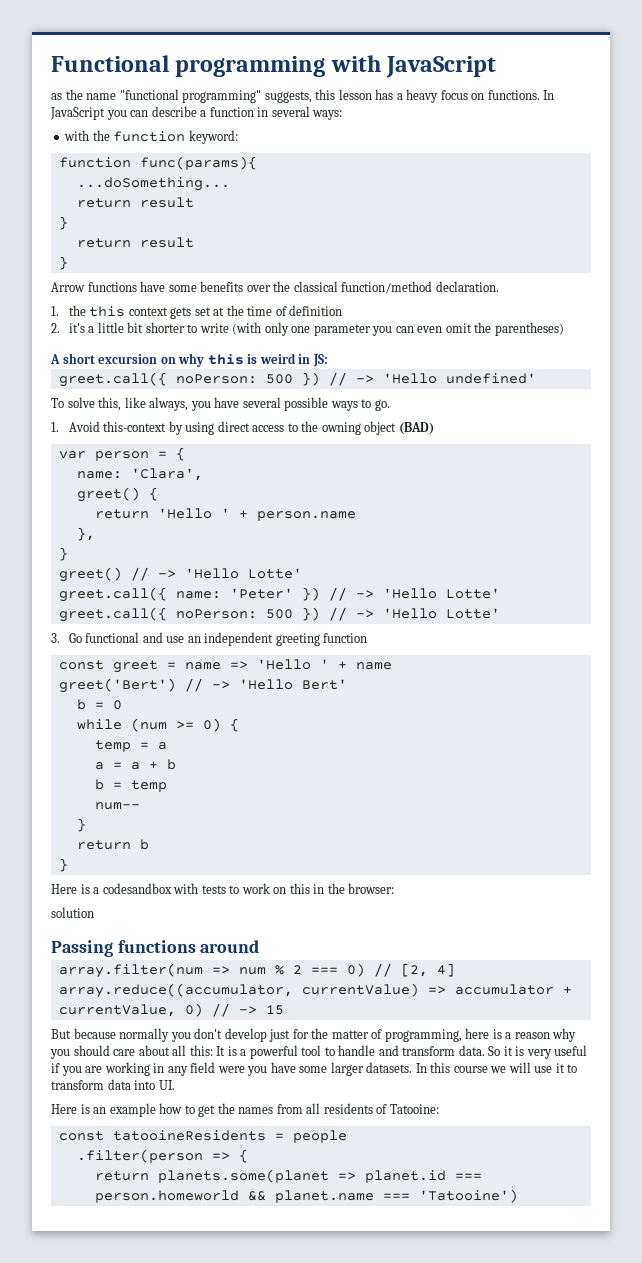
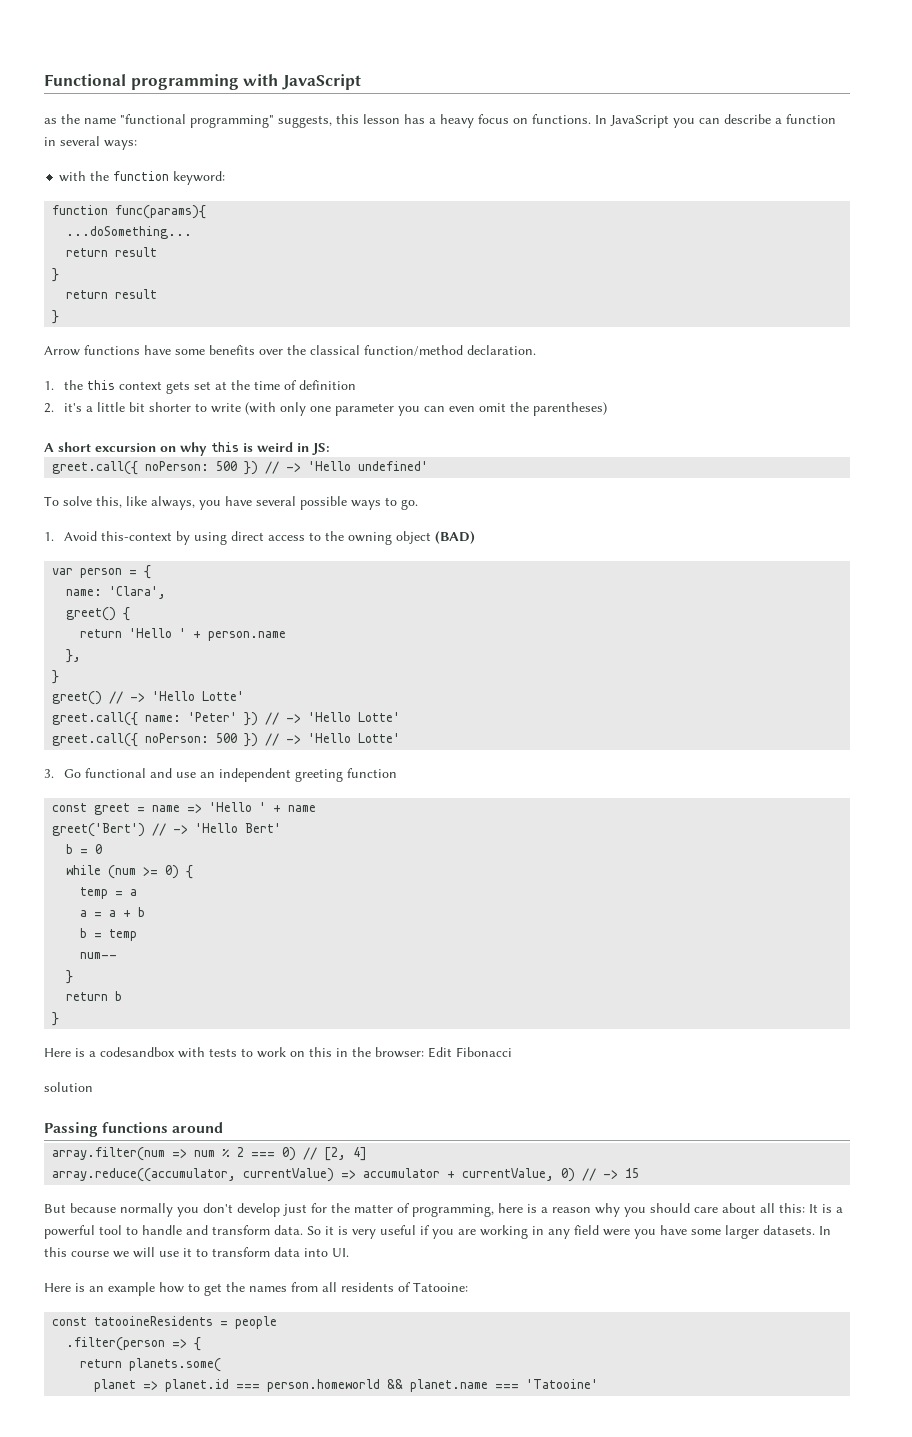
- Here is a codesandbox with tests to work on this in the browser:
+ Here is a codesandbox with tests to work on this in the browser: Edit Fibonacci
- return planets.some(planet => planet.id === person.homeworld && planet.name === 'Tatooine')
+ return planets.some(
+ planet => planet.id === person.homeworld && planet.name === 'Tatooine'

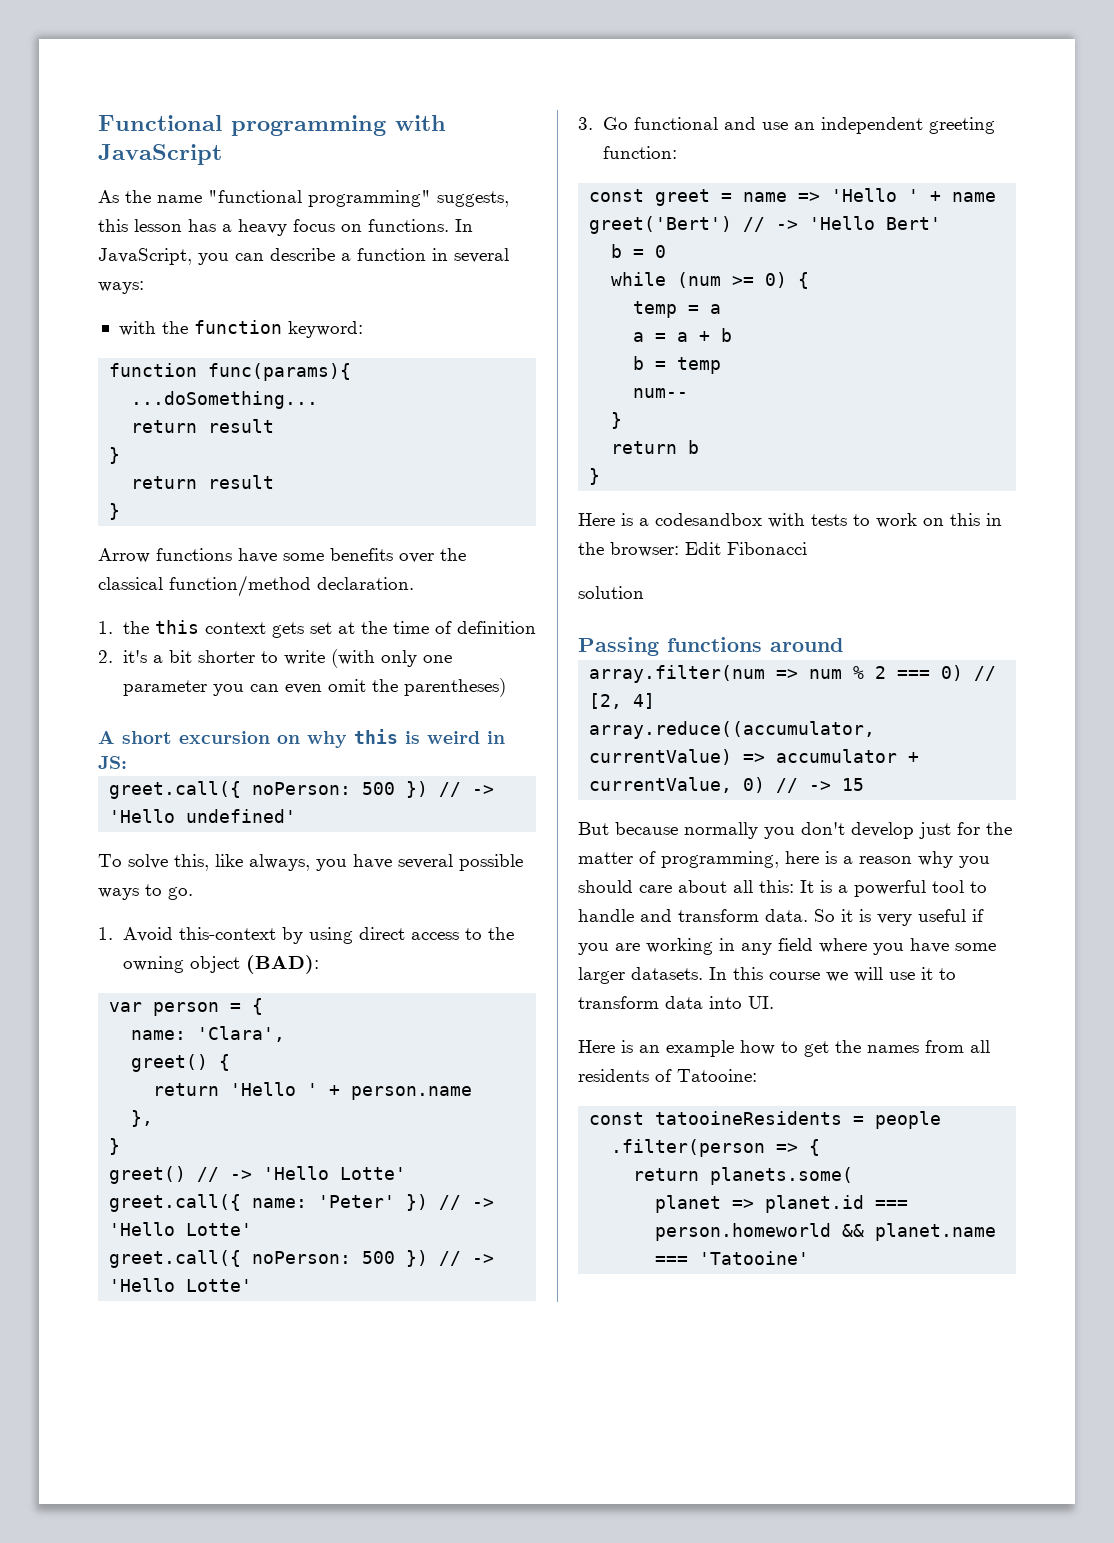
- as the name "functional programming" suggests, this lesson has a heavy focus on functions.
+ As the name "functional programming" suggests, this lesson has a heavy focus on functions.
- In JavaScript you can describe a function in several ways:
+ In JavaScript, you can describe a function in several ways:
- 2. it's a little bit shorter to write (with only one parameter you can even omit the parentheses)
+ 2. it's a bit shorter to write (with only one parameter you can even omit the parentheses)
- 1. Avoid this-context by using direct access to the owning object (BAD)
+ 1. Avoid this-context by using direct access to the owning object (BAD):
- 3. Go functional and use an independent greeting function
+ 3. Go functional and use an independent greeting function:
- So it is very useful if you are working in any field were you have some larger datasets.
+ So it is very useful if you are working in any field where you have some larger datasets.

